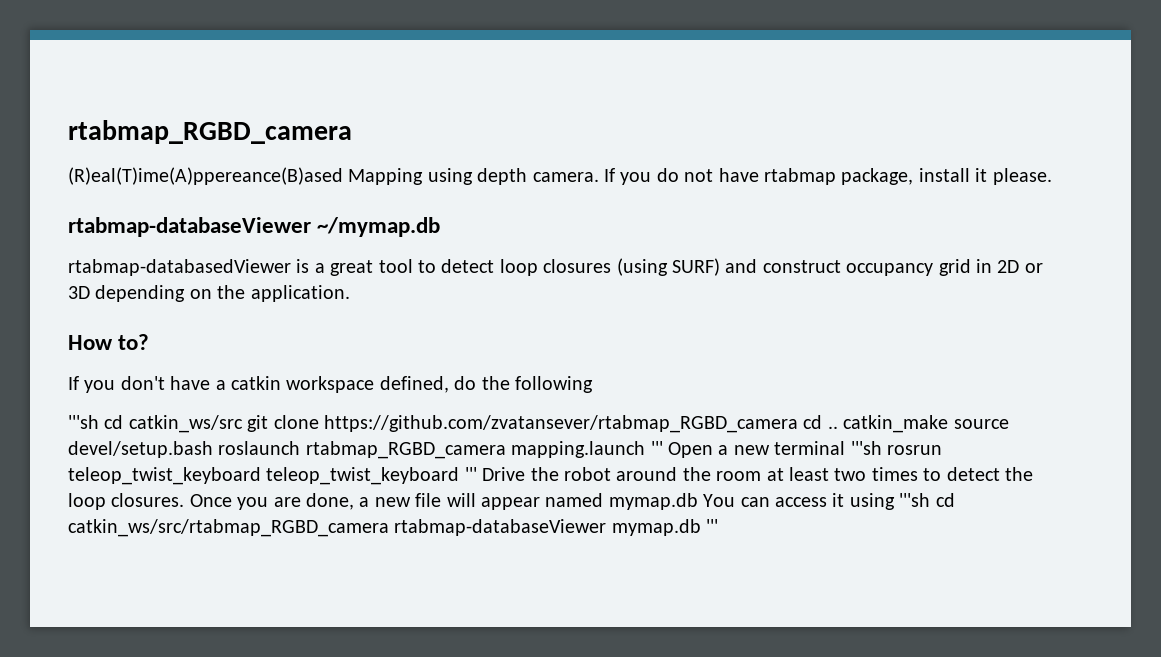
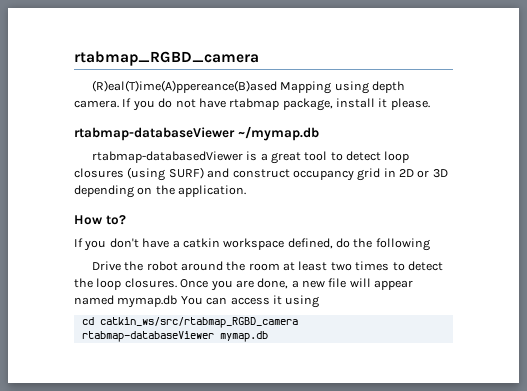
- '''sh cd catkin_ws/src git clone https://github.com/zvatansever/rtabmap_RGBD_camera cd .. catkin_make source devel/setup.bash roslaunch rtabmap_RGBD_camera mapping.launch ''' Open a new terminal '''sh rosrun teleop_twist_keyboard teleop_twist_keyboard ''' Drive the robot around the room at least two times to detect the loop closures.
+ Drive the robot around the room at least two times to detect the loop closures.
- Once you are done, a new file will appear named mymap.db You can access it using '''sh cd catkin_ws/src/rtabmap_RGBD_camera rtabmap-databaseViewer mymap.db '''
+ Once you are done, a new file will appear named mymap.db You can access it using
+ cd catkin_ws/src/rtabmap_RGBD_camera
+ rtabmap-databaseViewer mymap.db

